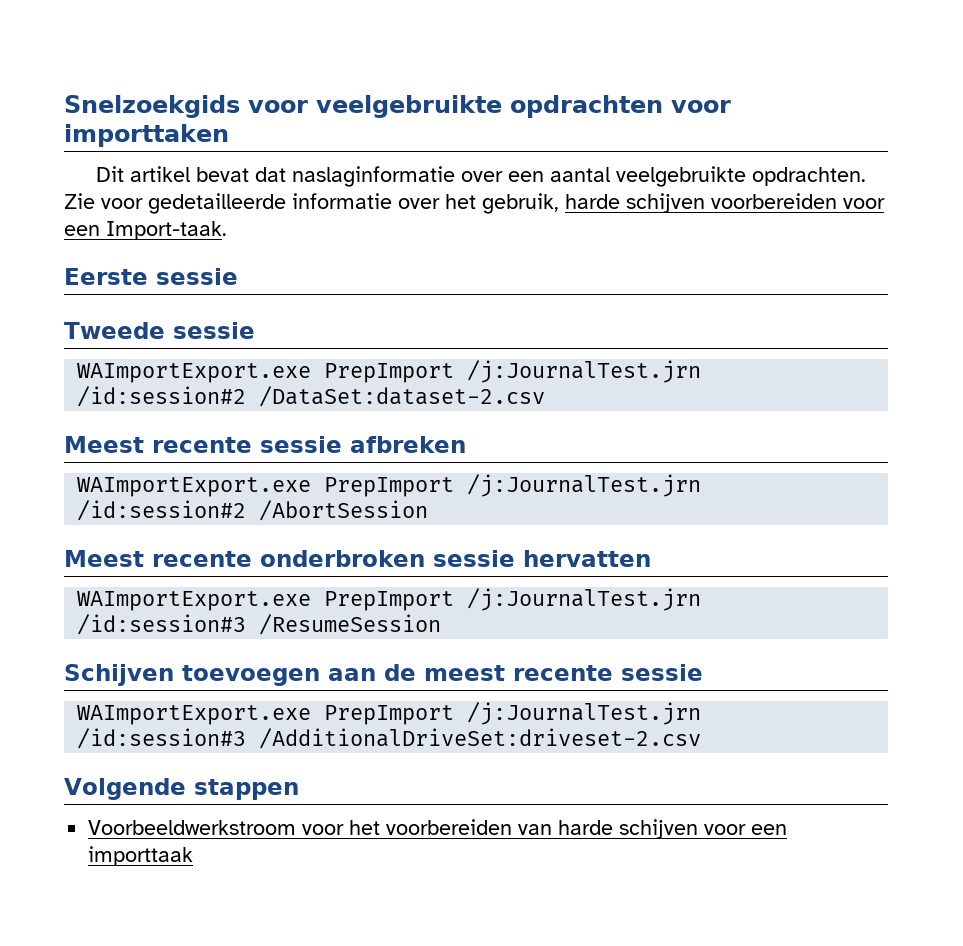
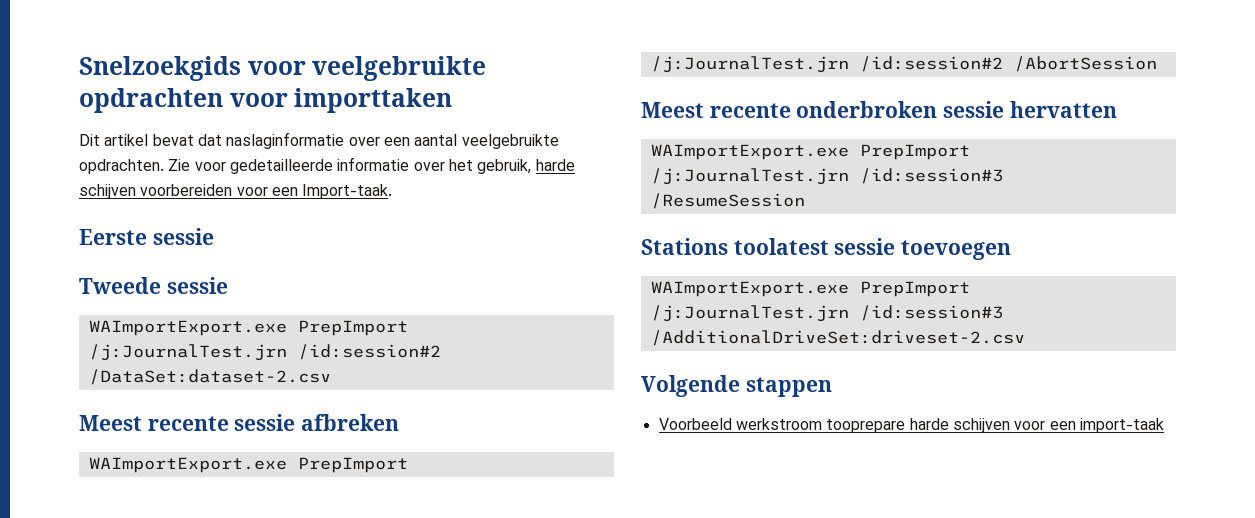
- Schijven toevoegen aan de meest recente sessie
+ Stations toolatest sessie toevoegen
- Voorbeeldwerkstroom voor het voorbereiden van harde schijven voor een importtaak
+ Voorbeeld werkstroom tooprepare harde schijven voor een import-taak

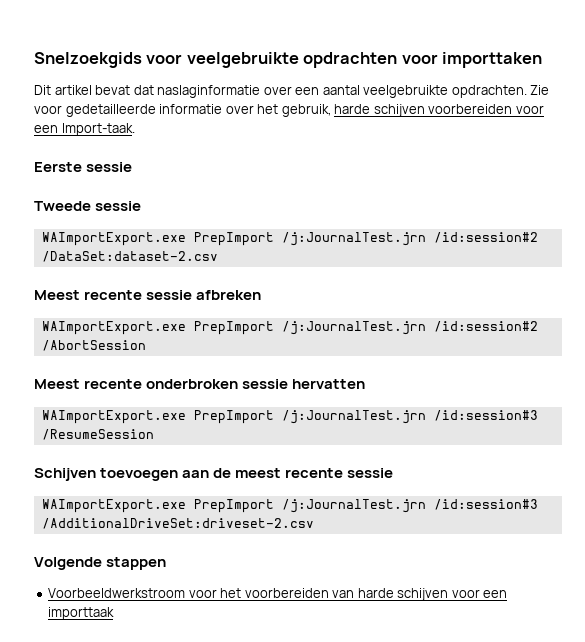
- Stations toolatest sessie toevoegen
+ Schijven toevoegen aan de meest recente sessie
- Voorbeeld werkstroom tooprepare harde schijven voor een import-taak
+ Voorbeeldwerkstroom voor het voorbereiden van harde schijven voor een importtaak

